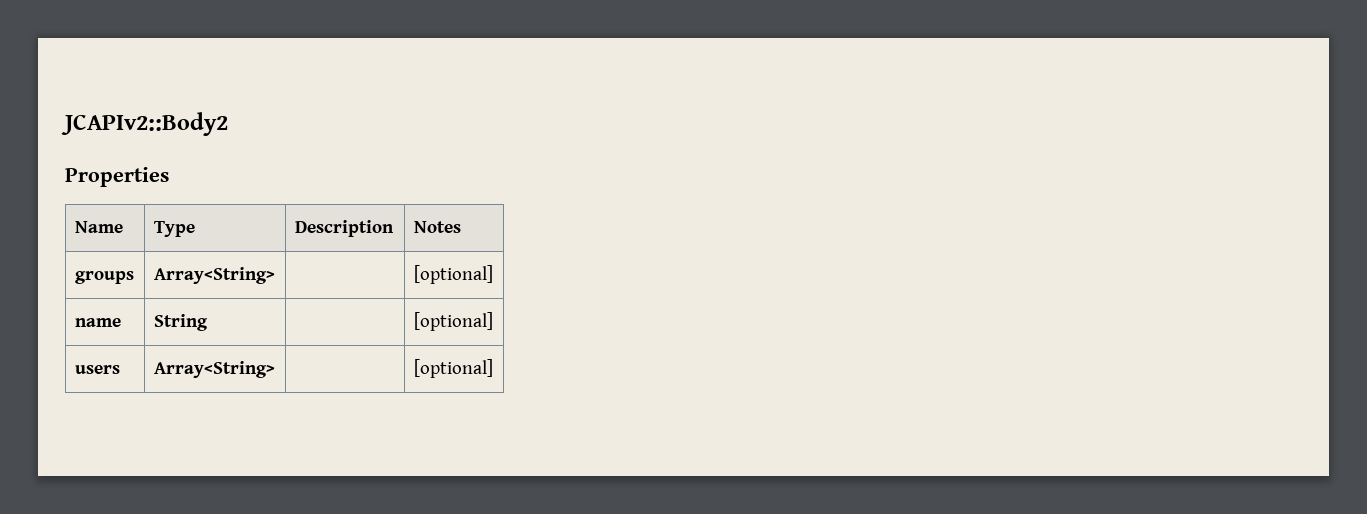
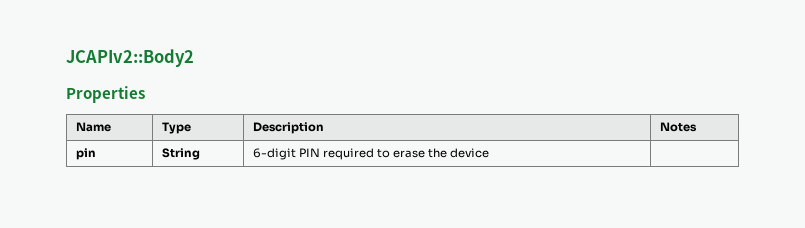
- groups | Array<String> | | [optional]
- name | String | | [optional]
- users | Array<String> | | [optional]
+ pin | String | 6-digit PIN required to erase the device |

